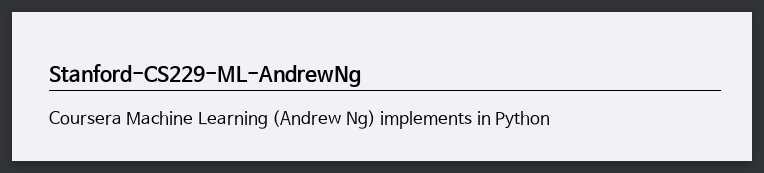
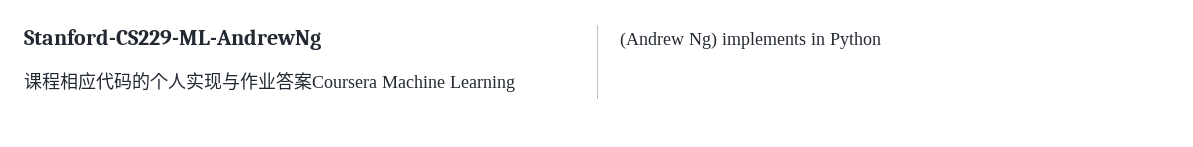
- Coursera Machine Learning (Andrew Ng) implements in Python
+ 课程相应代码的个人实现与作业答案Coursera Machine Learning (Andrew Ng) implements in Python

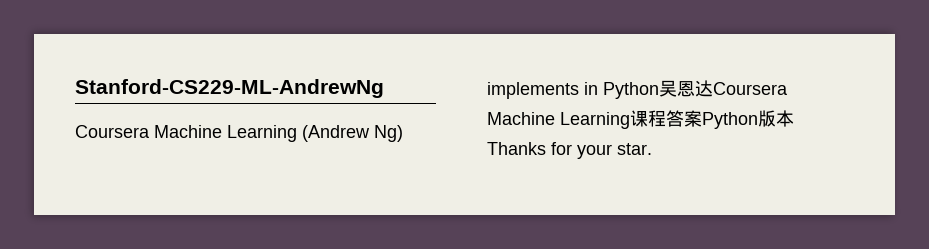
- 课程相应代码的个人实现与作业答案Coursera Machine Learning (Andrew Ng) implements in Python
+ Coursera Machine Learning (Andrew Ng) implements in Python吴恩达Coursera Machine Learning课程答案Python版本Thanks for your star.

